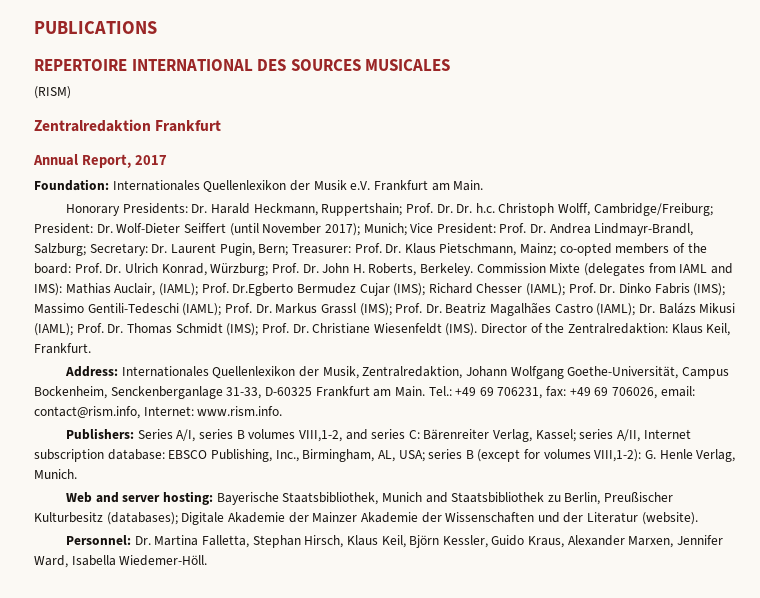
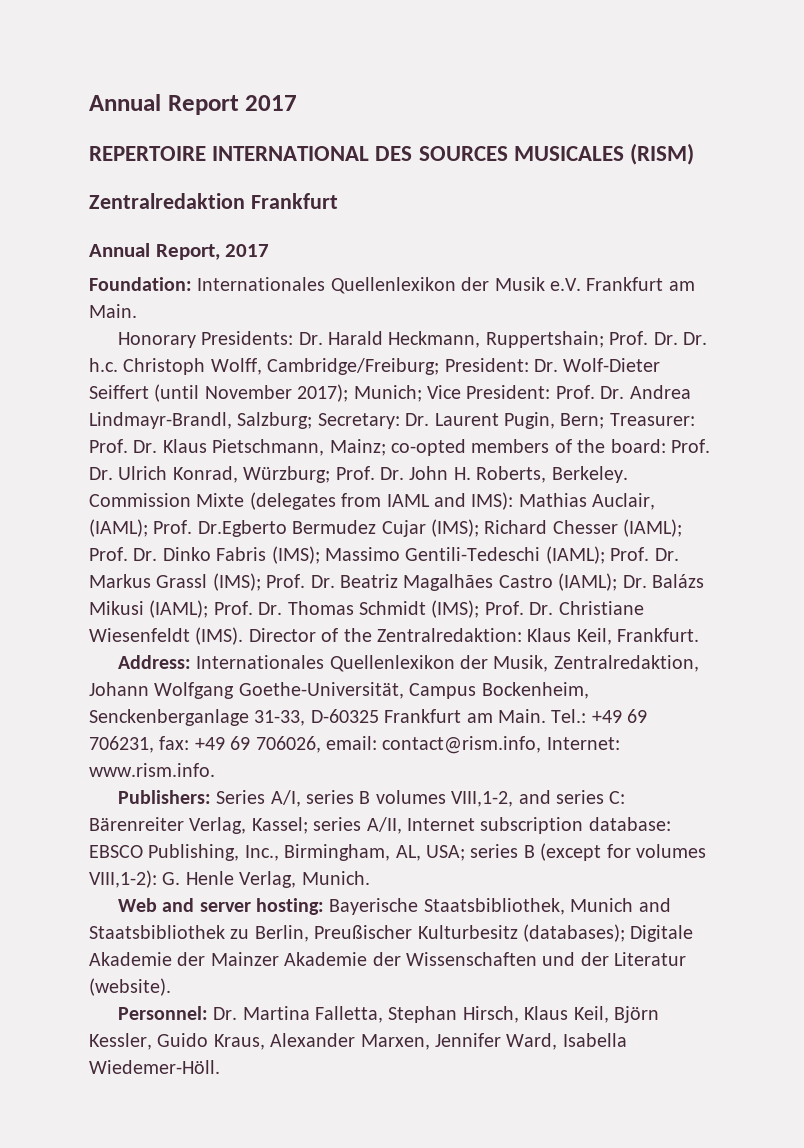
- PUBLICATIONS
+ Annual Report 2017
- REPERTOIRE INTERNATIONAL DES SOURCES MUSICALES
- (RISM)
+ REPERTOIRE INTERNATIONAL DES SOURCES MUSICALES (RISM)

